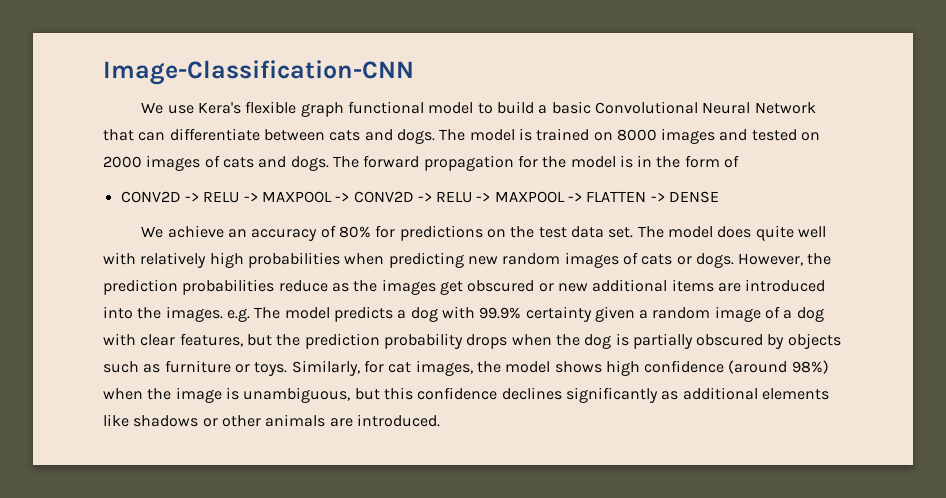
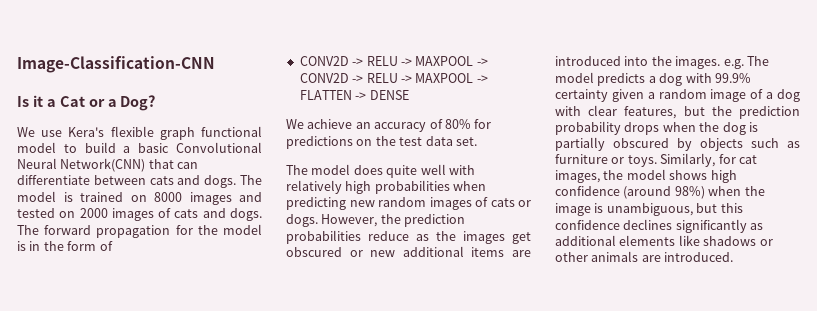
+ Is it a Cat or a Dog?
- We use Kera's flexible graph functional model to build a basic Convolutional Neural Network that can differentiate between cats and dogs.
+ We use Kera's flexible graph functional model to build a basic Convolutional Neural Network(CNN) that can differentiate between cats and dogs.
- We achieve an accuracy of 80% for predictions on the test data set. The model does quite well with relatively high probabilities when predicting new random images of cats or dogs.
+ We achieve an accuracy of 80% for predictions on the test data set.
+ The model does quite well with relatively high probabilities when predicting new random images of cats or dogs.

